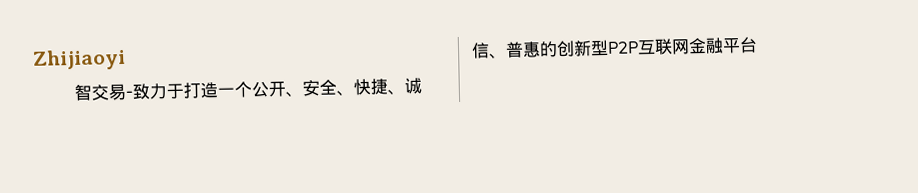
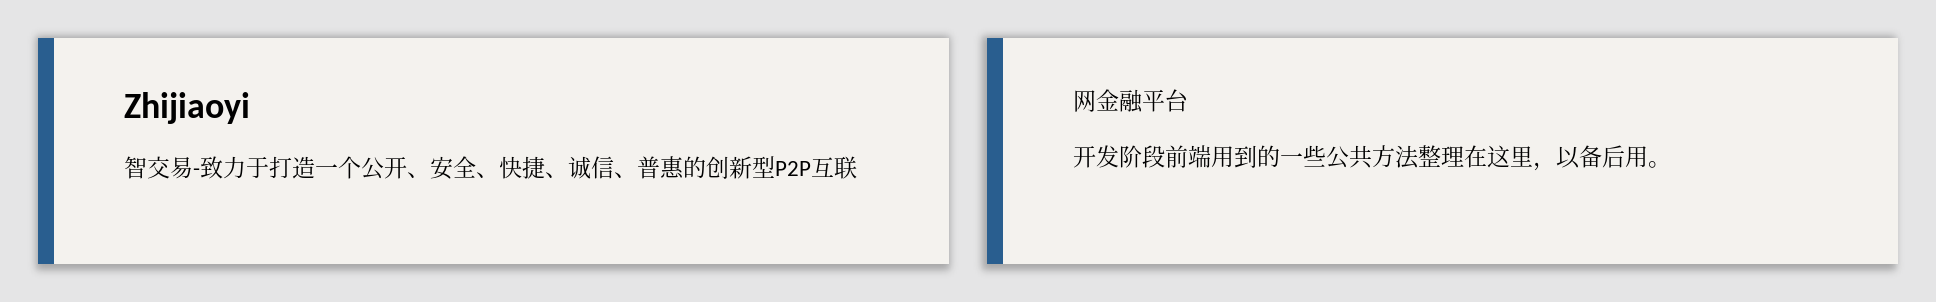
+ 开发阶段前端用到的一些公共方法整理在这里，以备后用。

